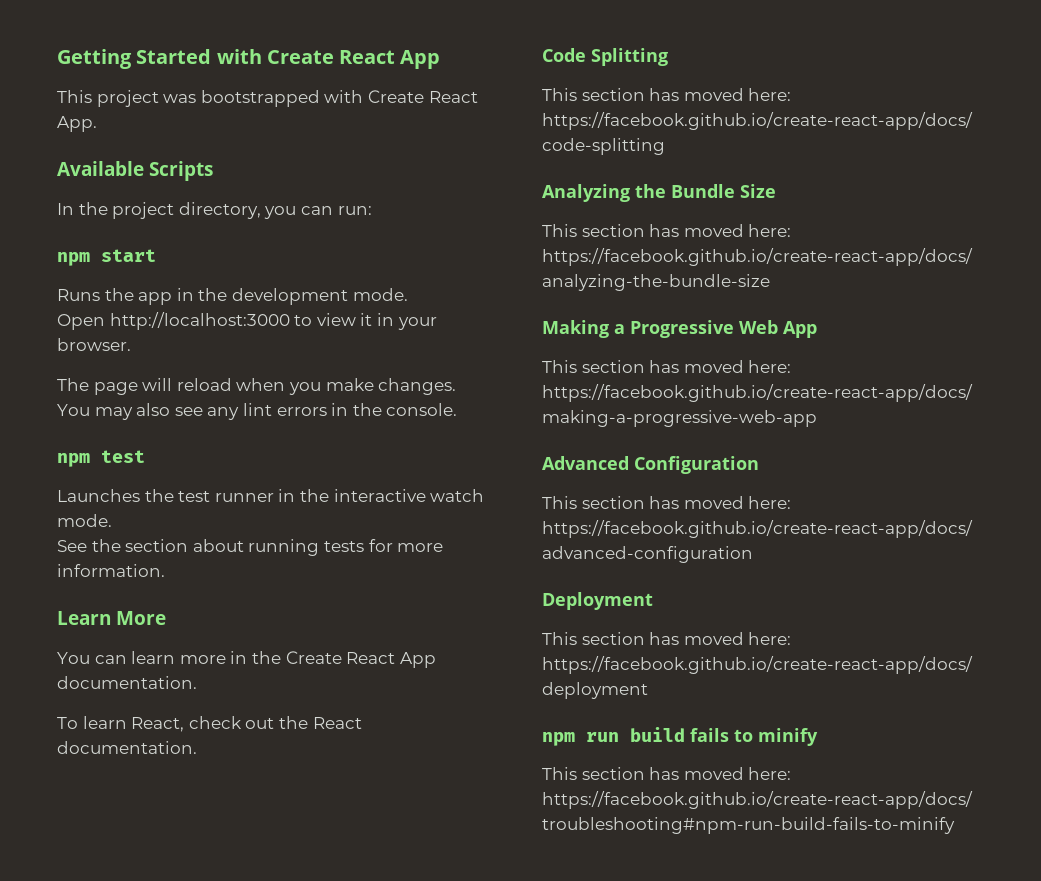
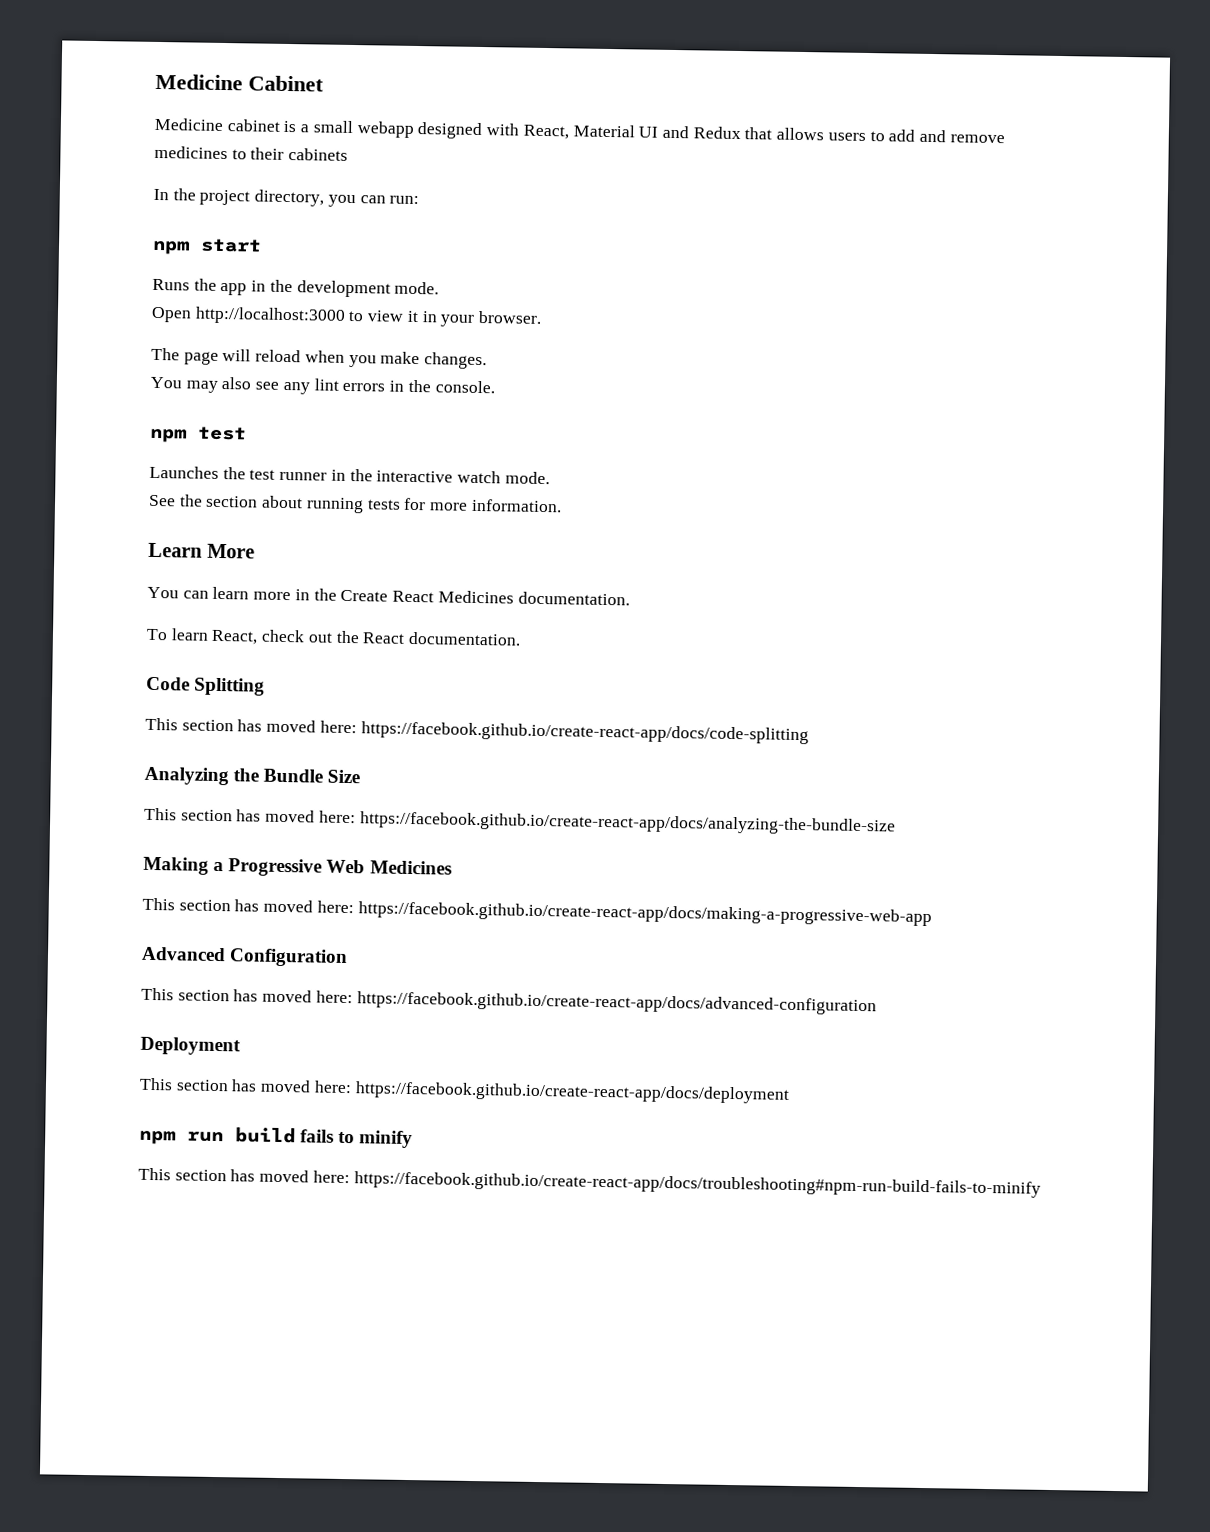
- Getting Started with Create React App
- This project was bootstrapped with Create React App.
- Available Scripts
+ Medicine Cabinet
+ Medicine cabinet is a small webapp designed with React, Material UI and Redux that allows users to add and remove medicines to their cabinets
- You can learn more in the Create React App documentation.
+ You can learn more in the Create React Medicines documentation.
- Making a Progressive Web App
+ Making a Progressive Web Medicines

